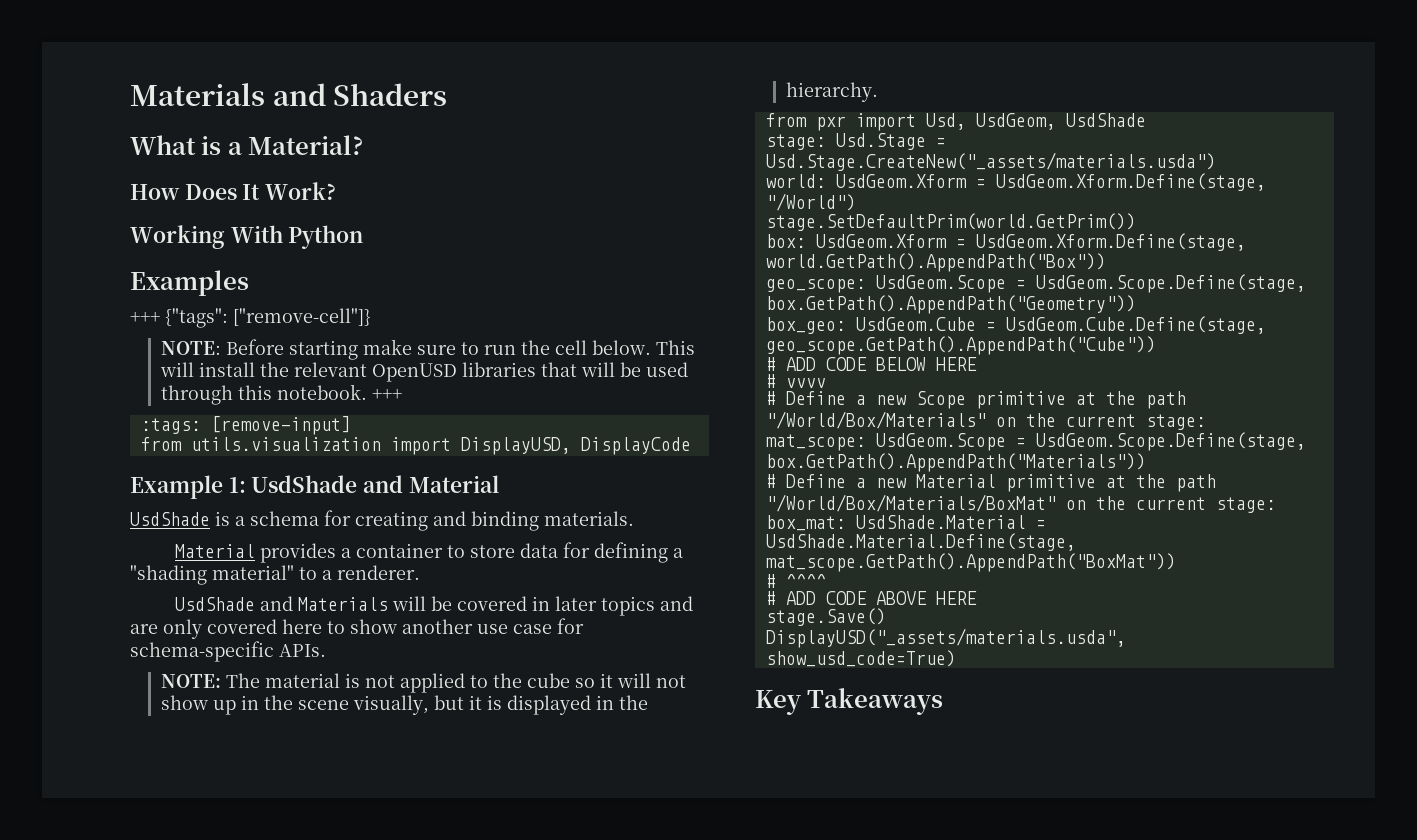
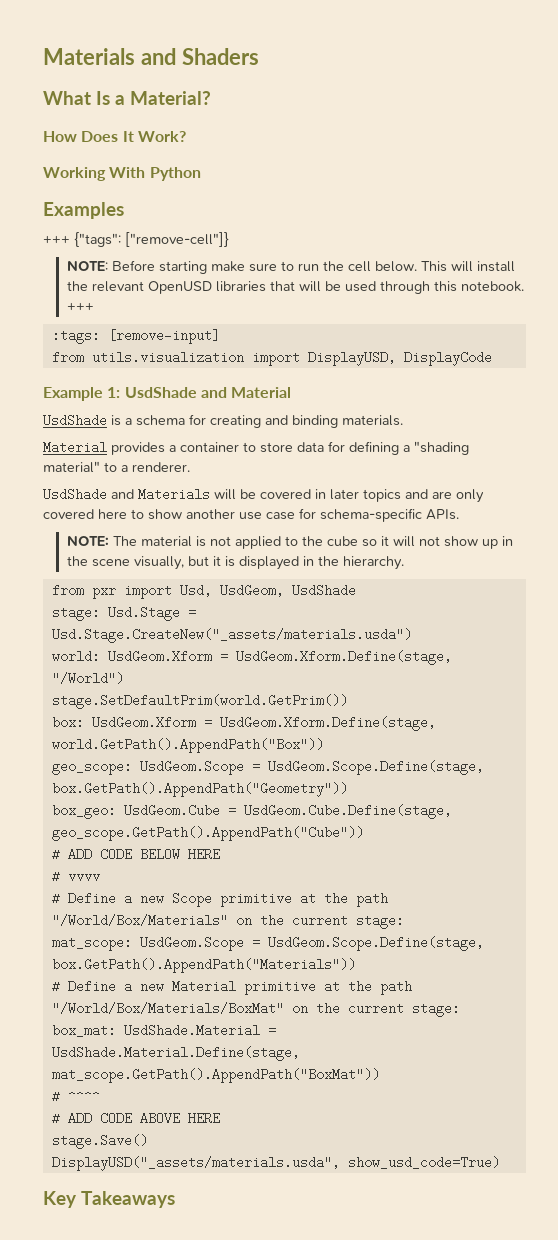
- What is a Material?
+ What Is a Material?

